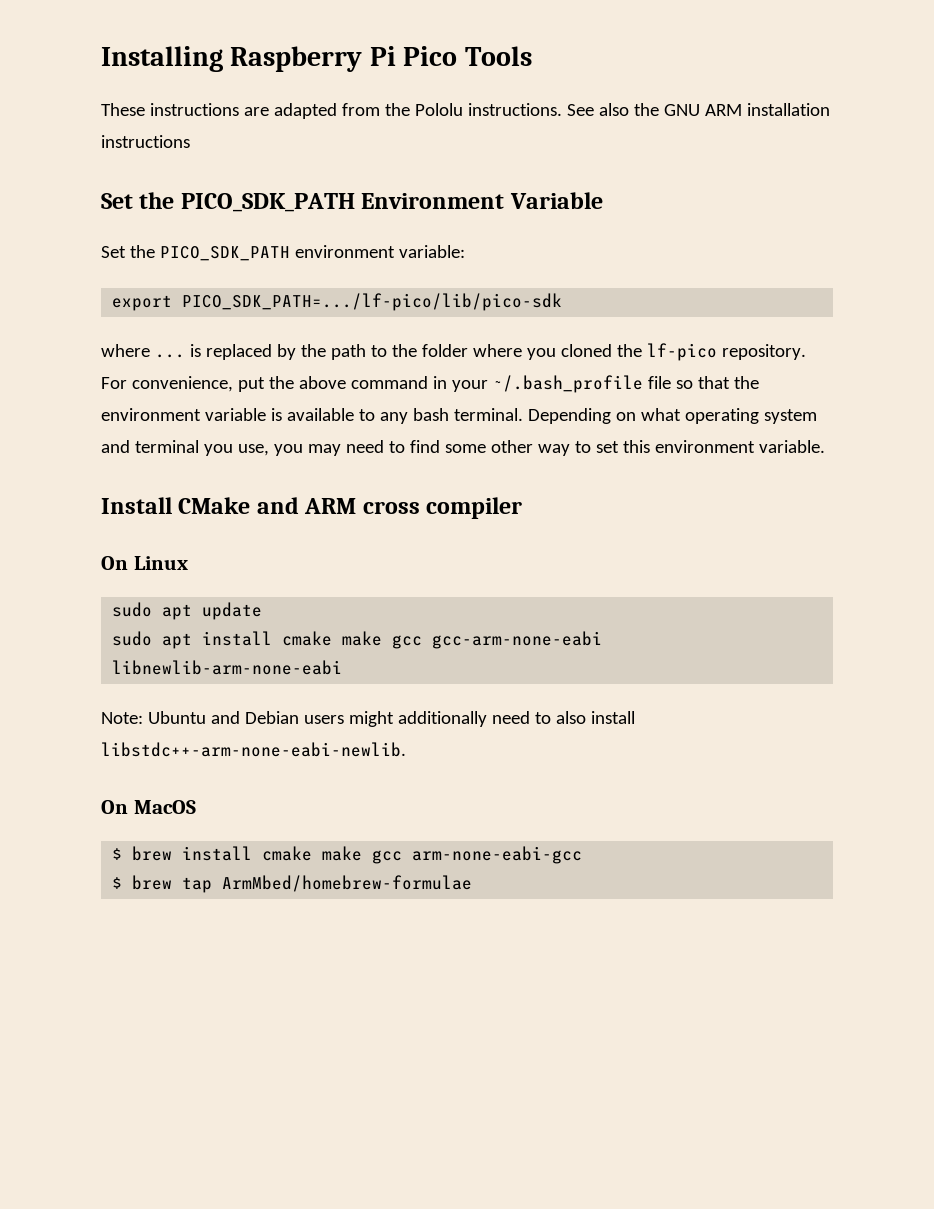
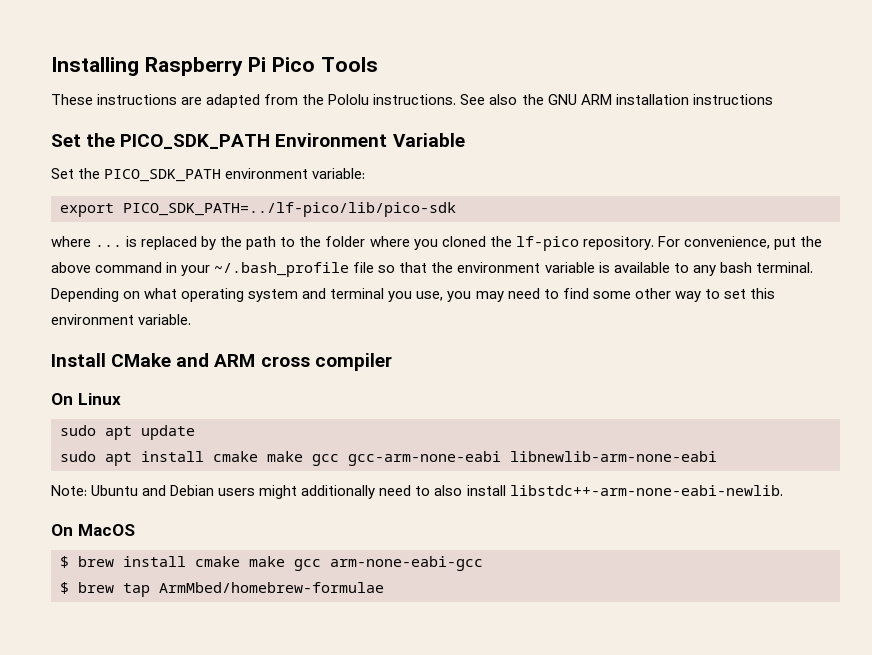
- export PICO_SDK_PATH=.../lf-pico/lib/pico-sdk
+ export PICO_SDK_PATH=../lf-pico/lib/pico-sdk

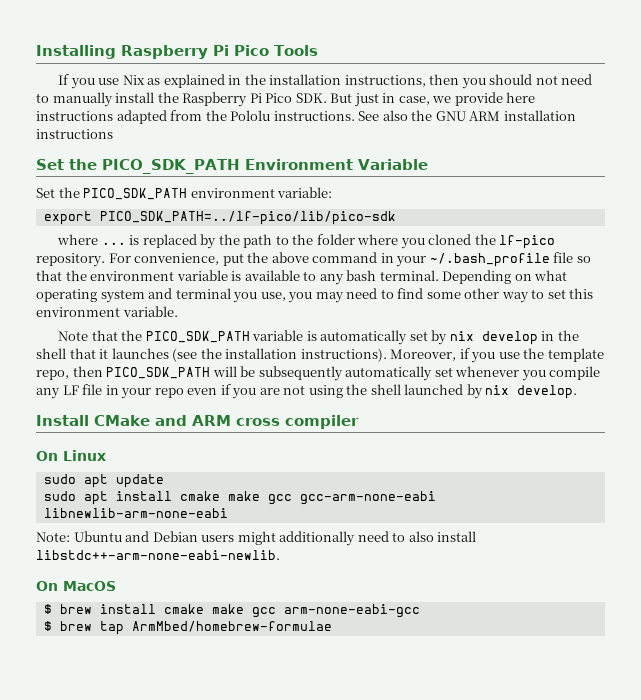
- These instructions are adapted from the Pololu instructions.
+ If you use Nix as explained in the installation instructions, then you should not need to manually install the Raspberry Pi Pico SDK. But just in case, we provide here instructions adapted from the Pololu instructions.
+ Note that the PICO_SDK_PATH variable is automatically set by nix develop in the shell that it launches (see the installation instructions). Moreover, if you use the template repo, then PICO_SDK_PATH will be subsequently automatically set whenever you compile any LF file in your repo even if you are not using the shell launched by nix develop.

